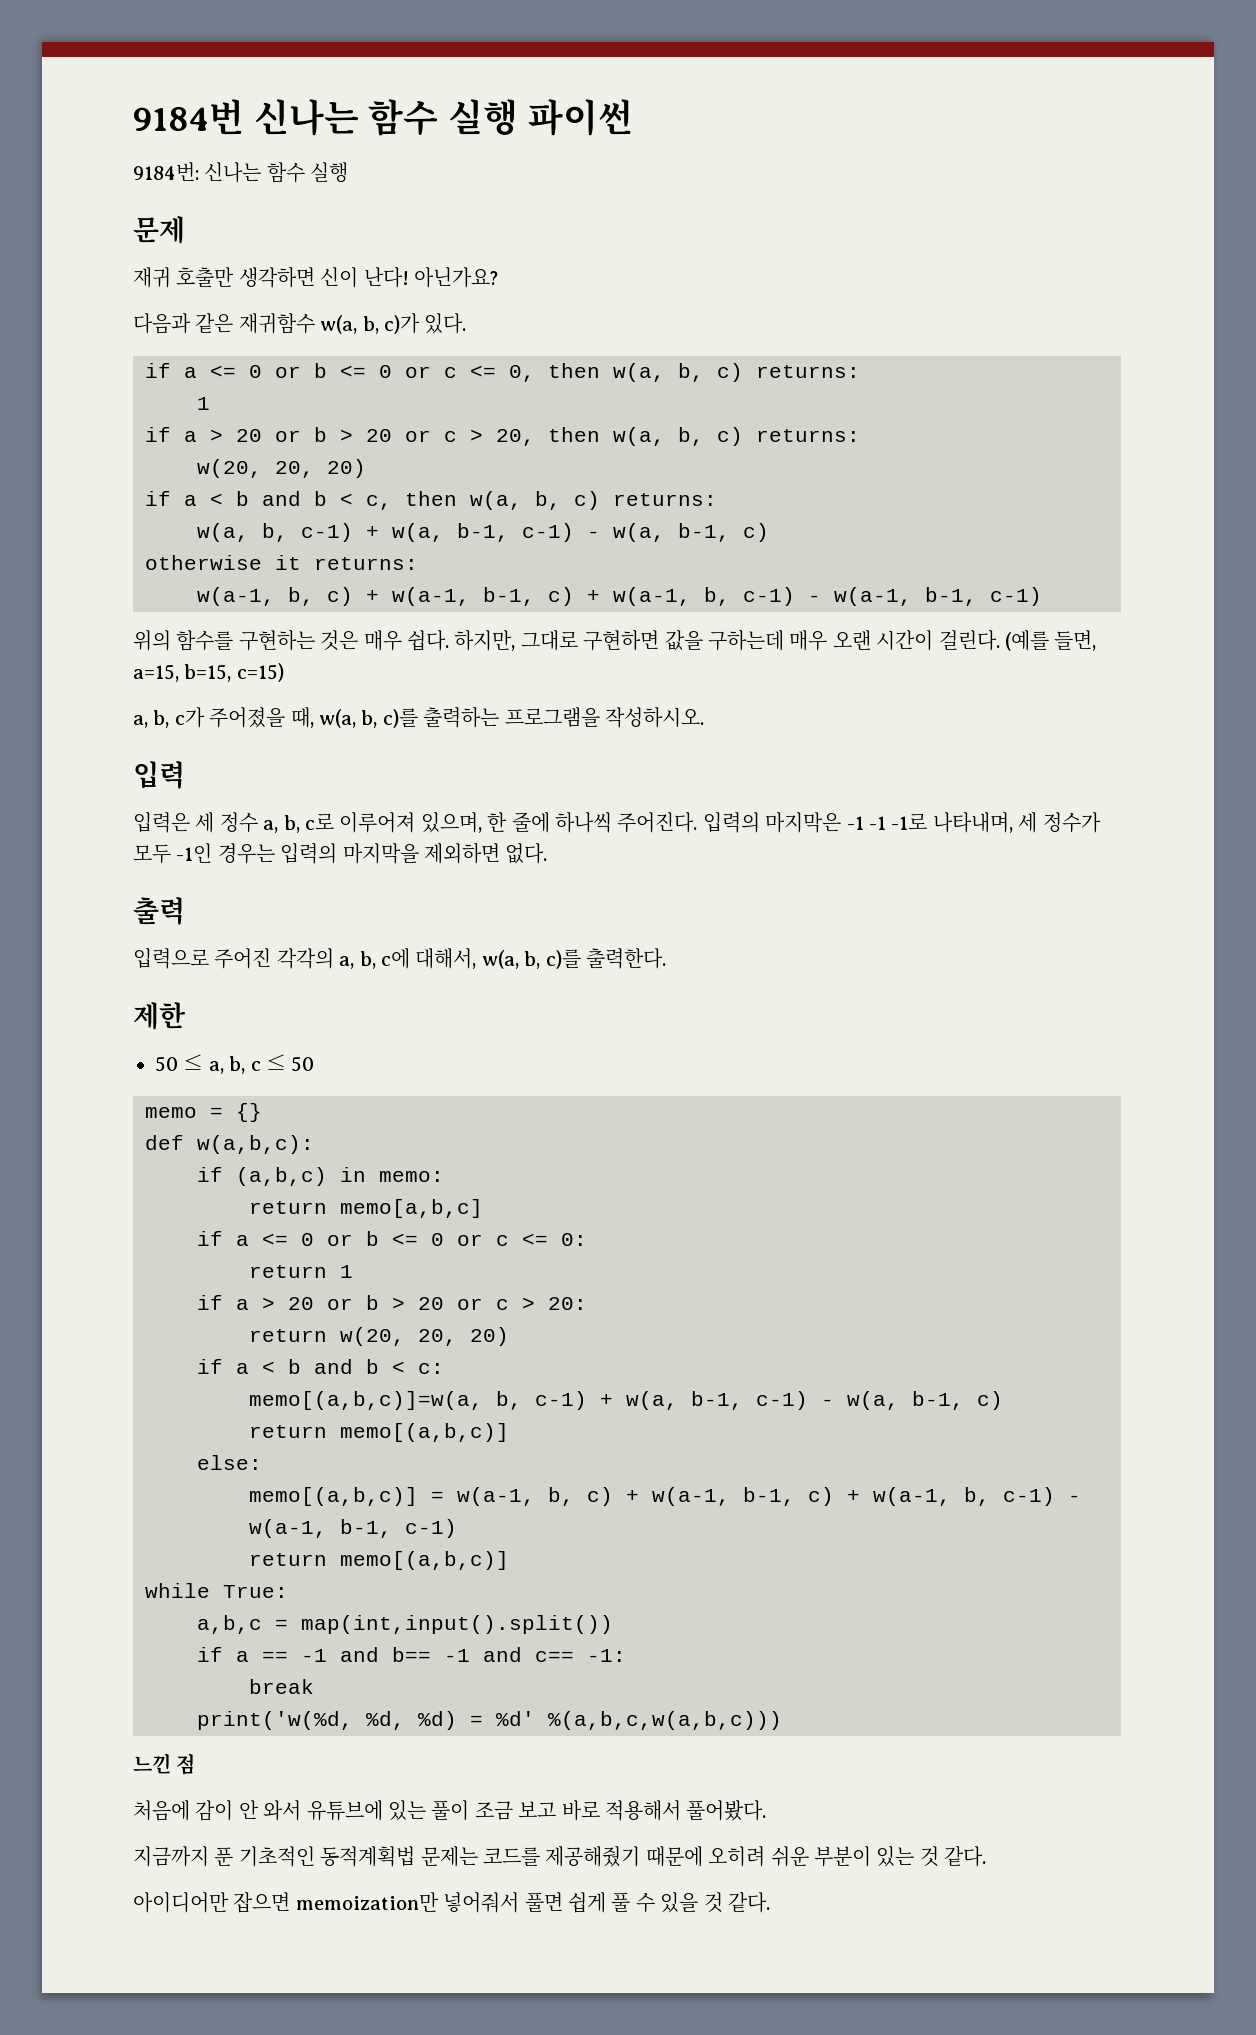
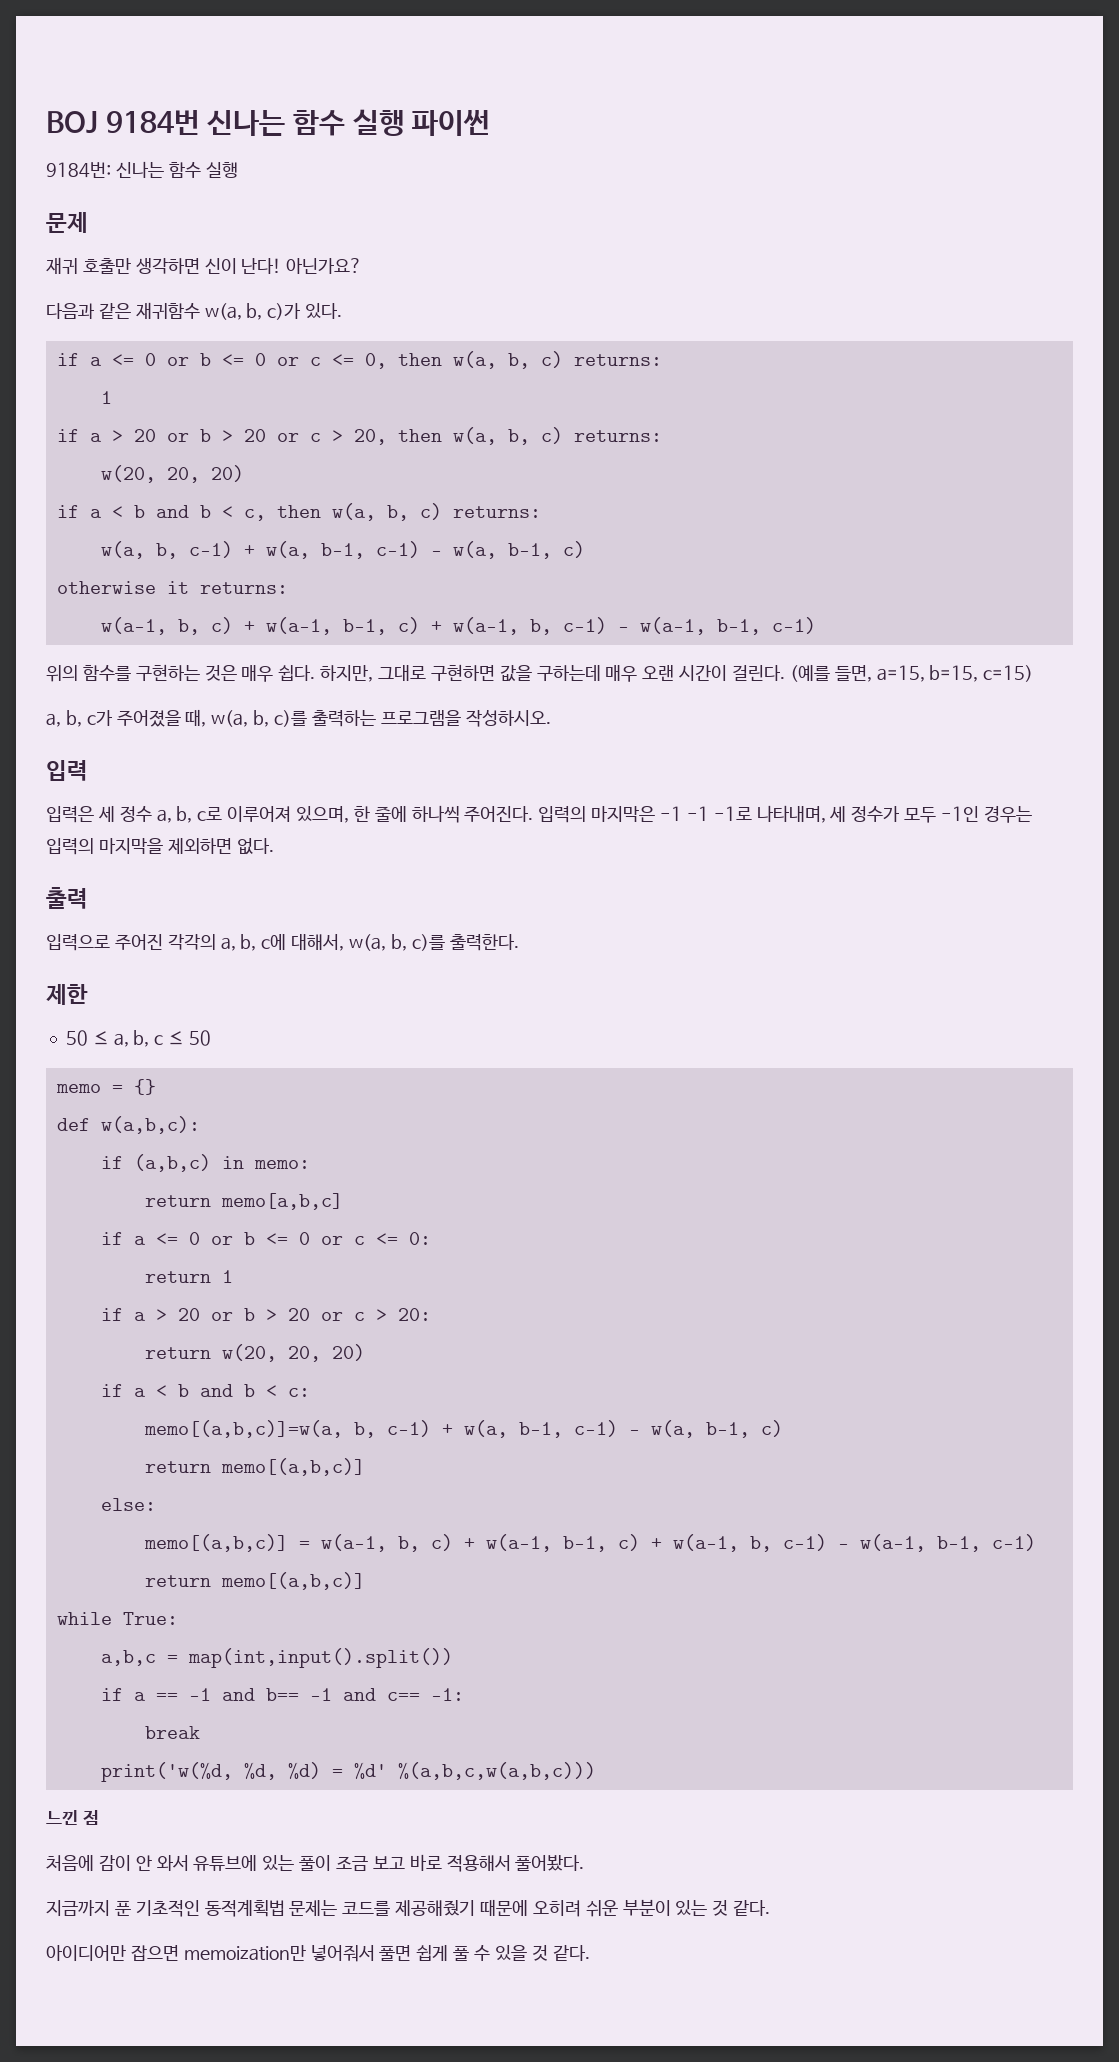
- 9184번 신나는 함수 실행 파이썬
+ BOJ 9184번 신나는 함수 실행 파이썬

